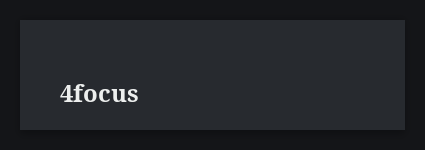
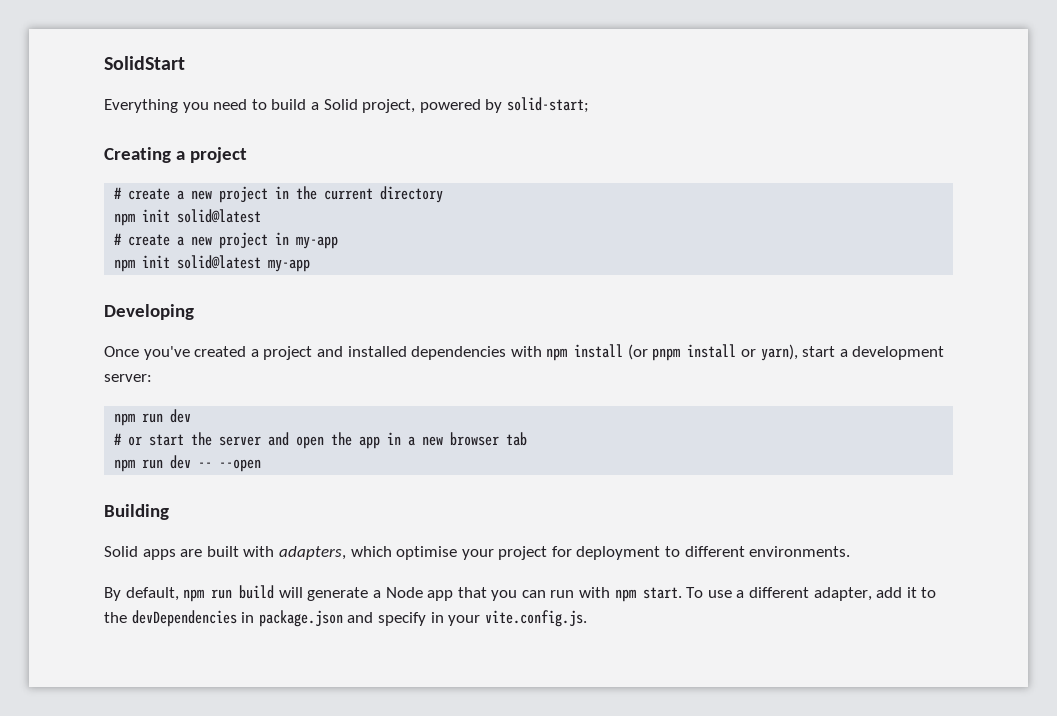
- 4focus
+ SolidStart
+ Everything you need to build a Solid project, powered by solid-start;
+ Creating a project
+ # create a new project in the current directory
+ npm init solid@latest
+ # create a new project in my-app
+ npm init solid@latest my-app
+ Developing
+ Once you've created a project and installed dependencies with npm install (or pnpm install or yarn), start a development server:
+ npm run dev
+ # or start the server and open the app in a new browser tab
+ npm run dev -- --open
+ Building
+ Solid apps are built with adapters, which optimise your project for deployment to different environments.
+ By default, npm run build will generate a Node app that you can run with npm start. To use a different adapter, add it to the devDependencies in package.json and specify in your vite.config.js.

